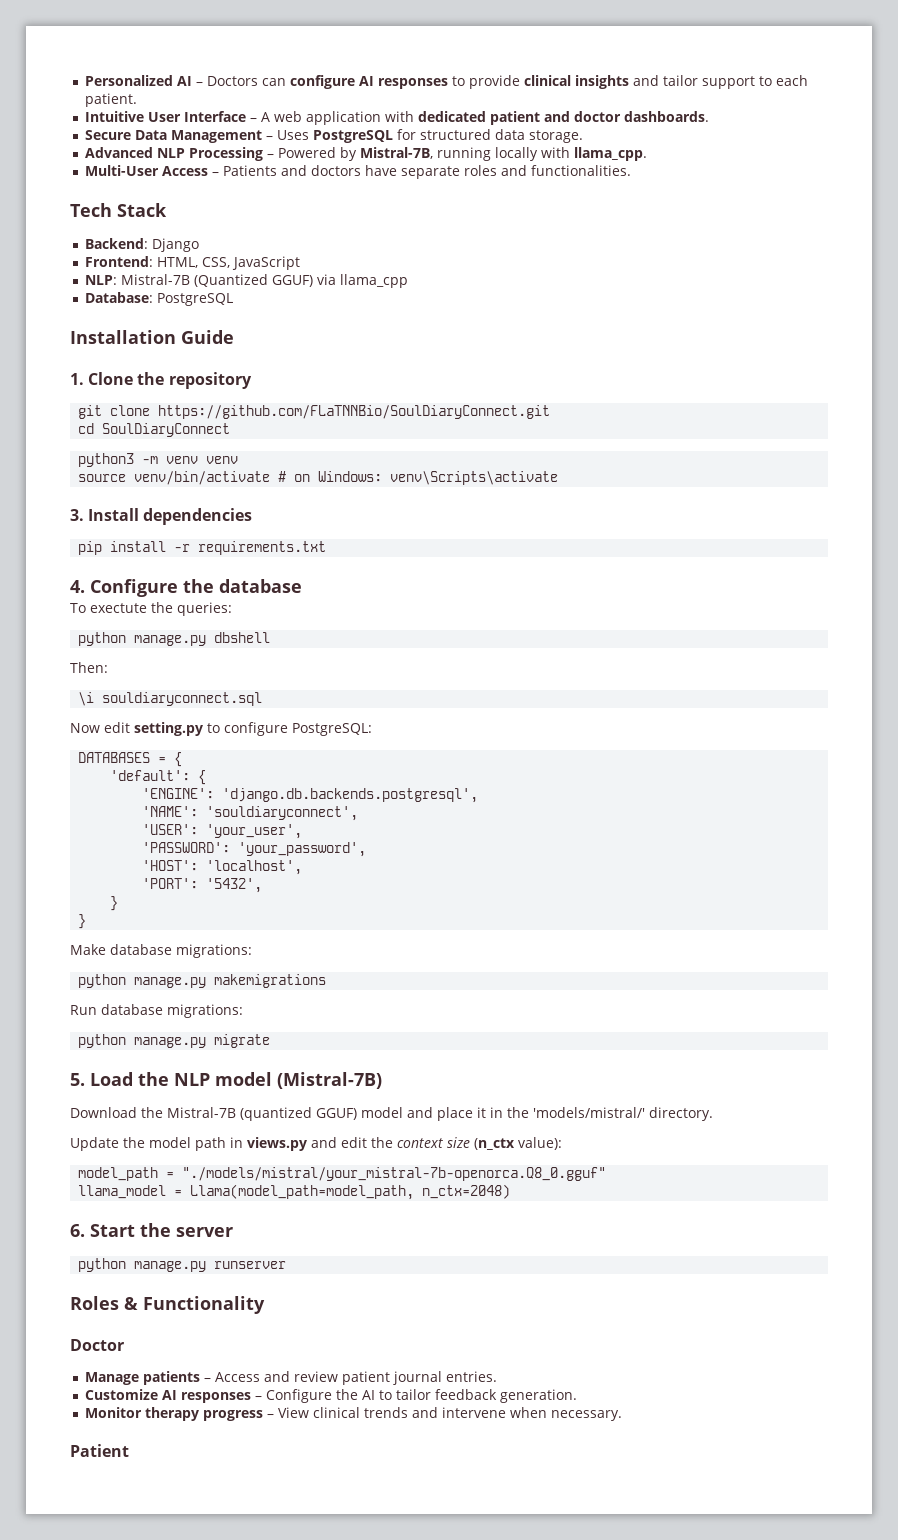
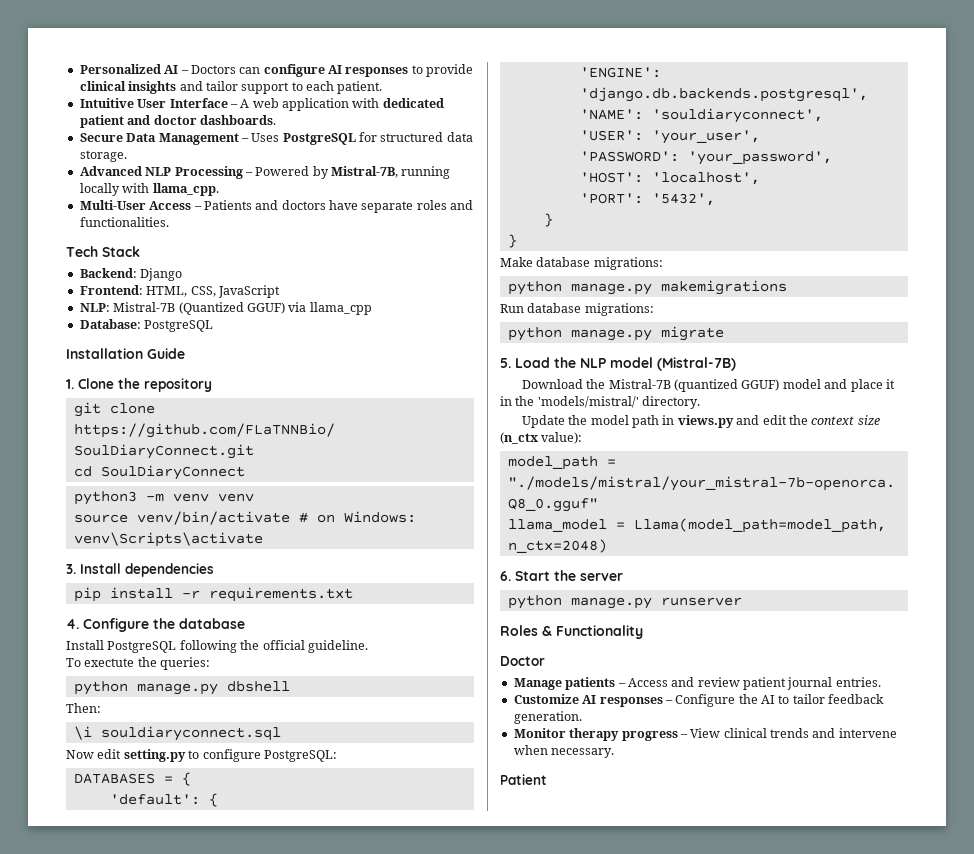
+ Install PostgreSQL following the official guideline.

